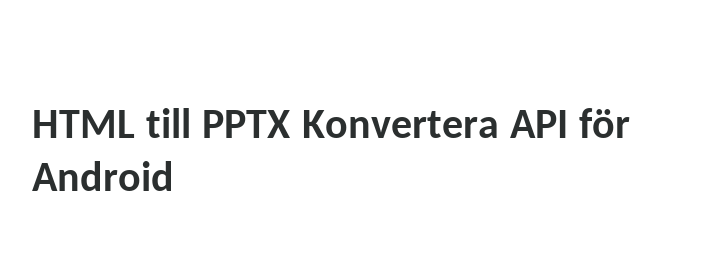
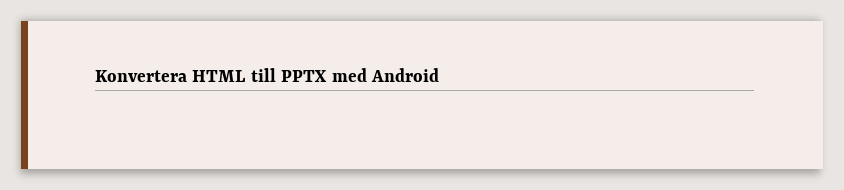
- HTML till PPTX Konvertera API för Android
+ Konvertera HTML till PPTX med Android

